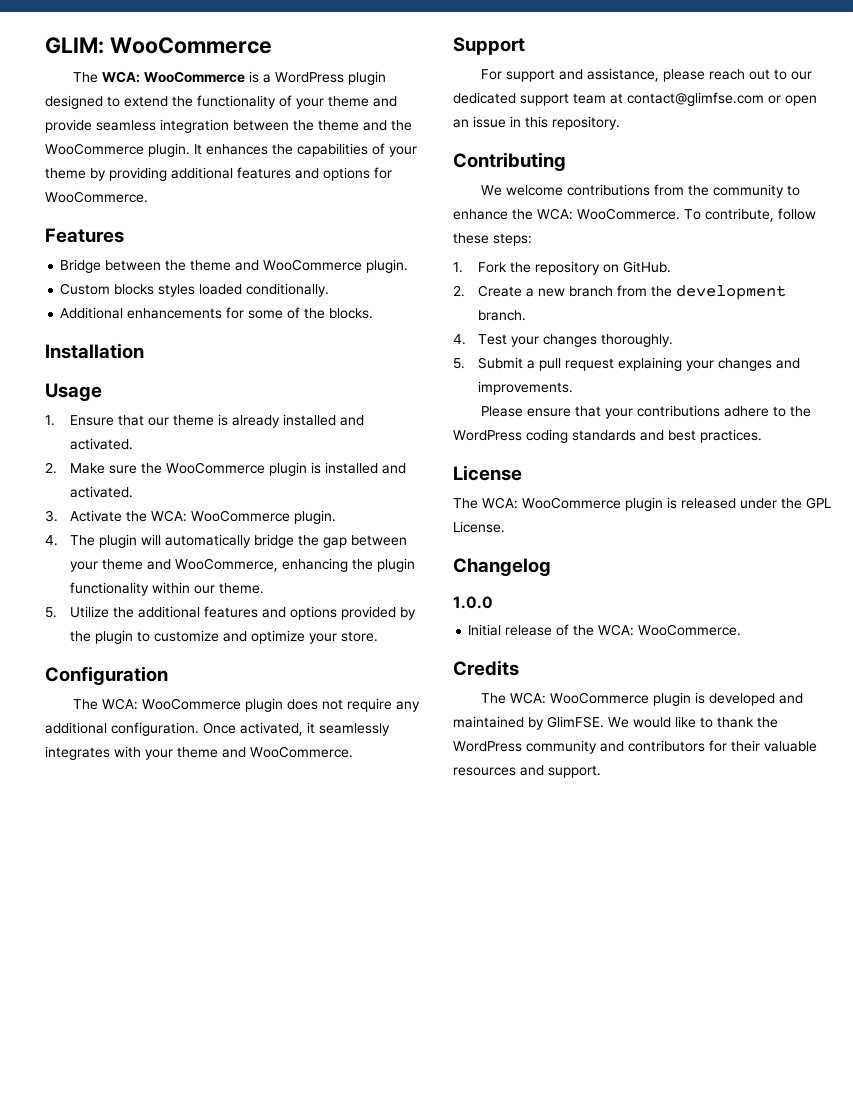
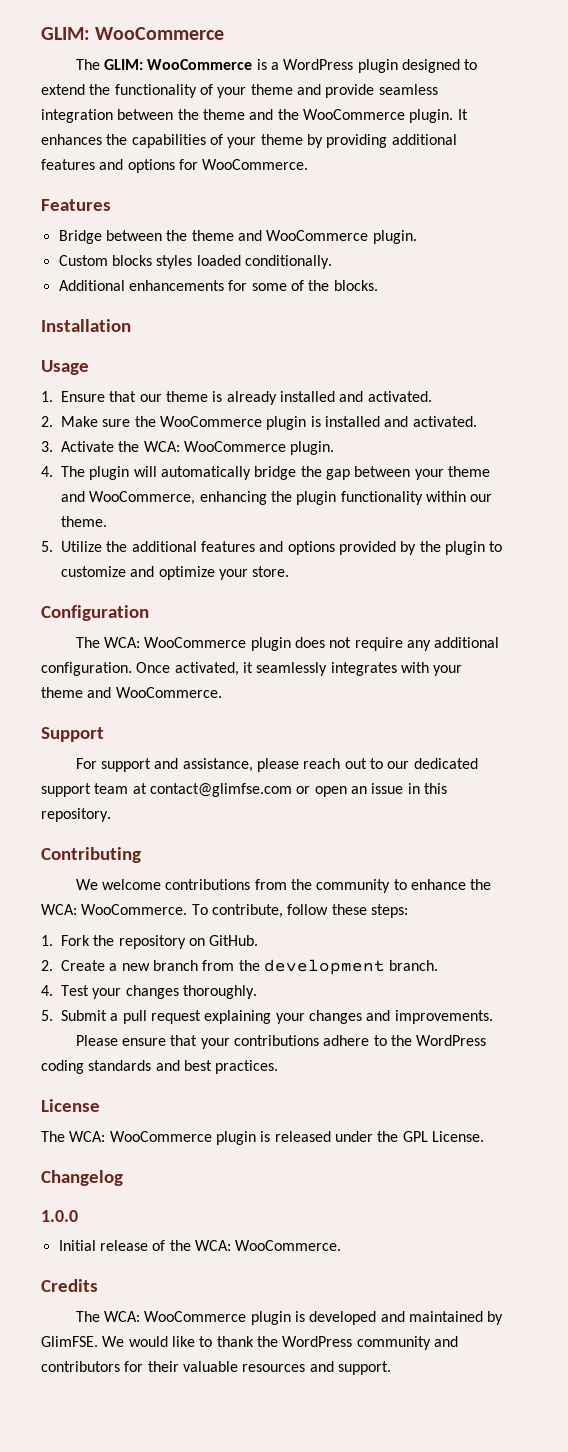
- The WCA: WooCommerce is a WordPress plugin designed to extend the functionality of your theme and provide seamless integration between the theme and the WooCommerce plugin.
+ The GLIM: WooCommerce is a WordPress plugin designed to extend the functionality of your theme and provide seamless integration between the theme and the WooCommerce plugin.

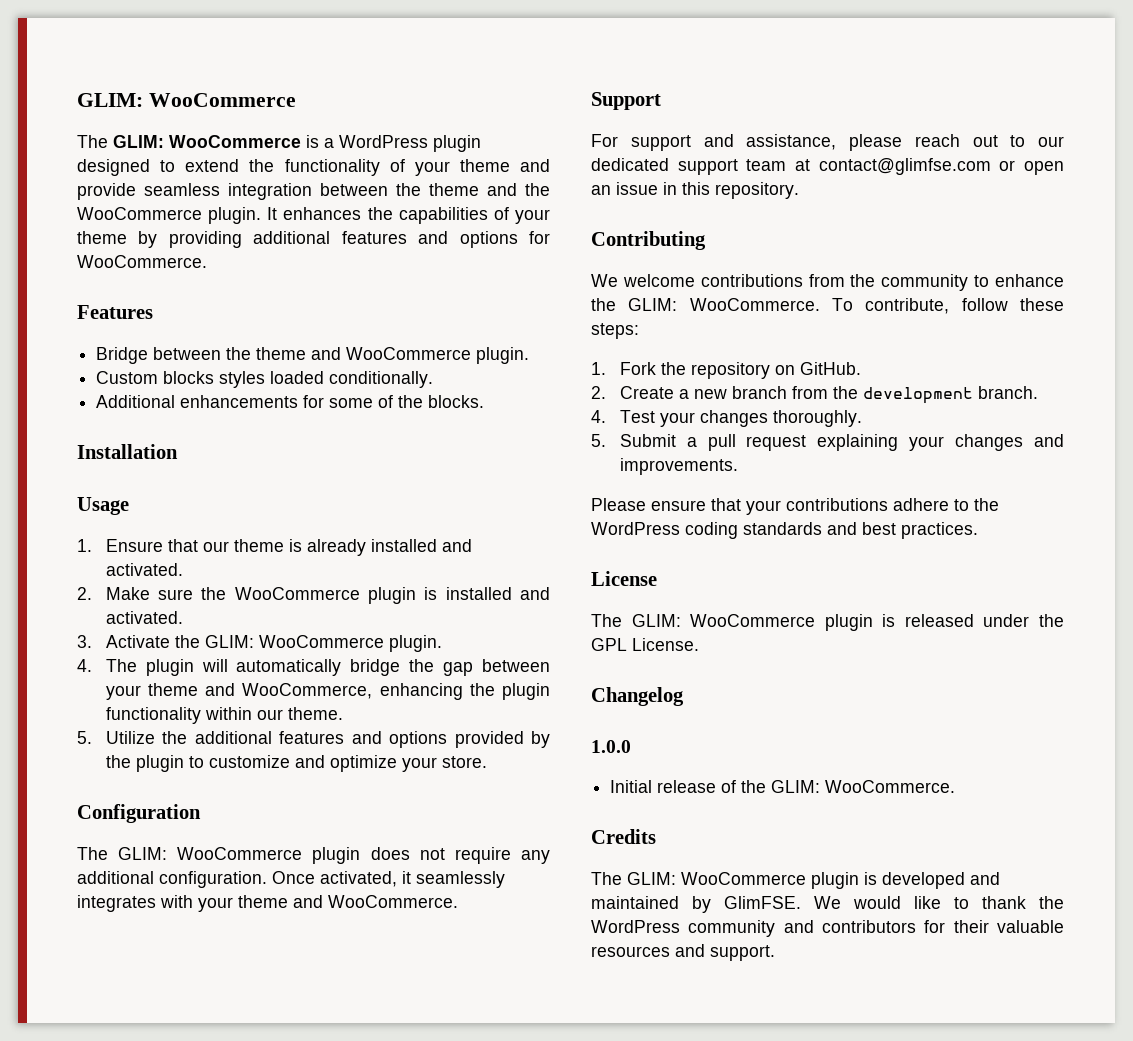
- 3. Activate the WCA: WooCommerce plugin.
+ 3. Activate the GLIM: WooCommerce plugin.
- The WCA: WooCommerce plugin does not require any additional configuration.
+ The GLIM: WooCommerce plugin does not require any additional configuration.
- We welcome contributions from the community to enhance the WCA: WooCommerce.
+ We welcome contributions from the community to enhance the GLIM: WooCommerce.
- The WCA: WooCommerce plugin is released under the GPL License.
+ The GLIM: WooCommerce plugin is released under the GPL License.
- Initial release of the WCA: WooCommerce.
+ Initial release of the GLIM: WooCommerce.
- The WCA: WooCommerce plugin is developed and maintained by GlimFSE.
+ The GLIM: WooCommerce plugin is developed and maintained by GlimFSE.

